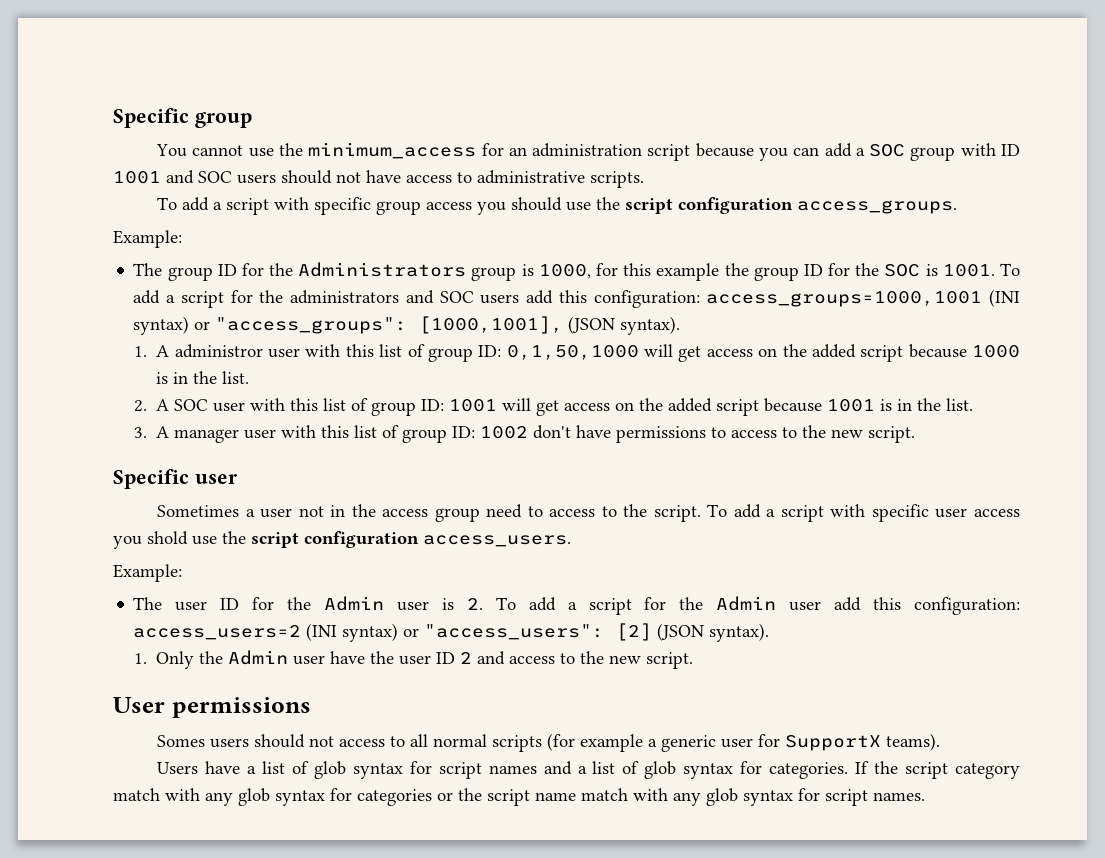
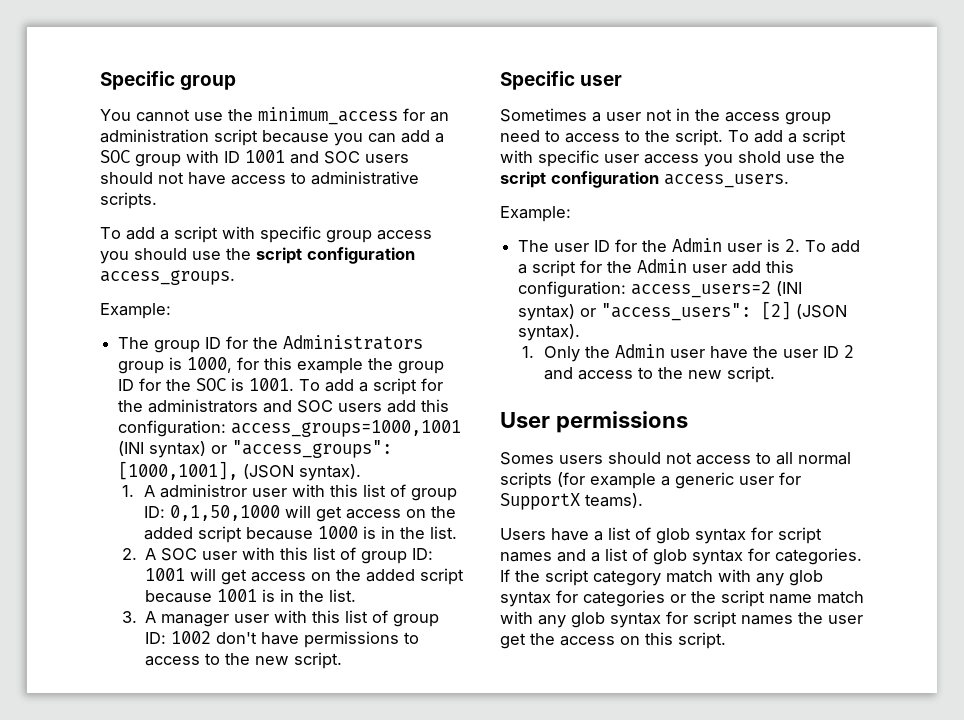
- If the script category match with any glob syntax for categories or the script name match with any glob syntax for script names.
+ If the script category match with any glob syntax for categories or the script name match with any glob syntax for script names the user get the access on this script.

